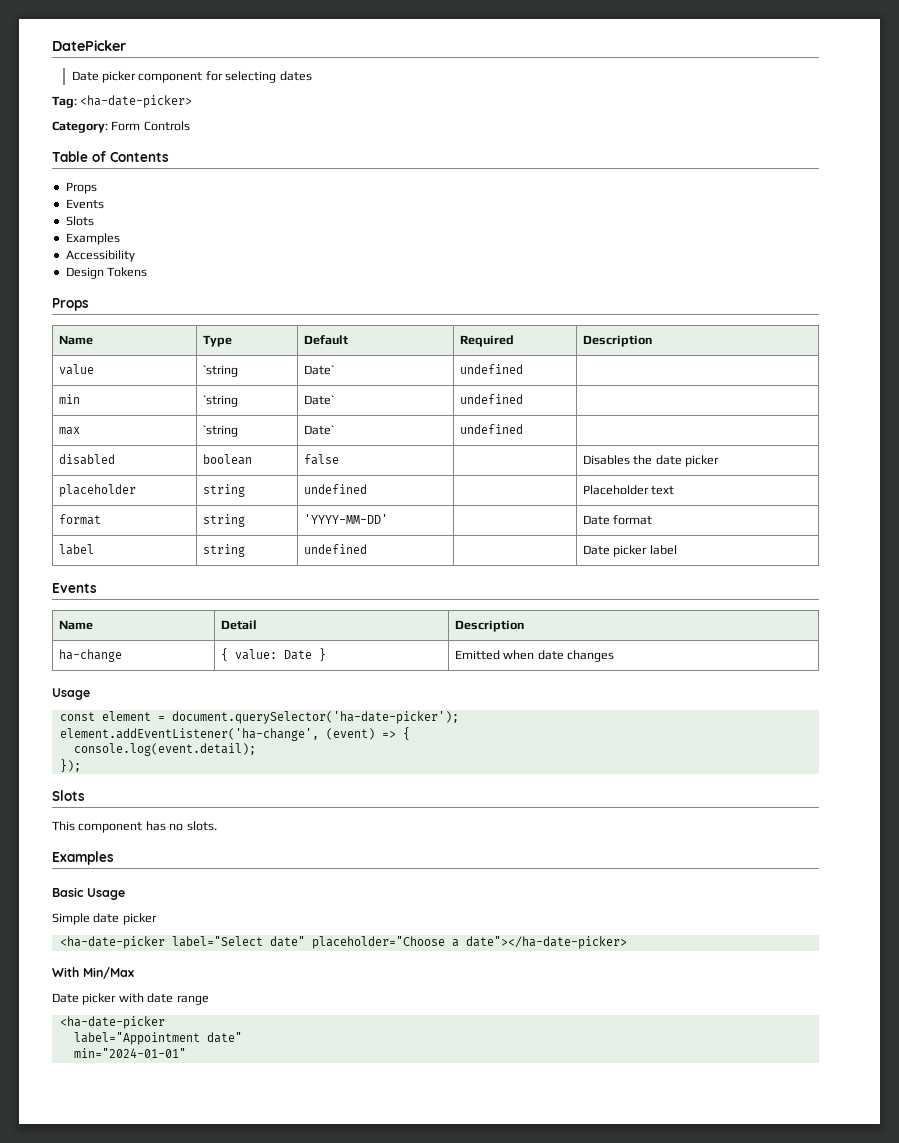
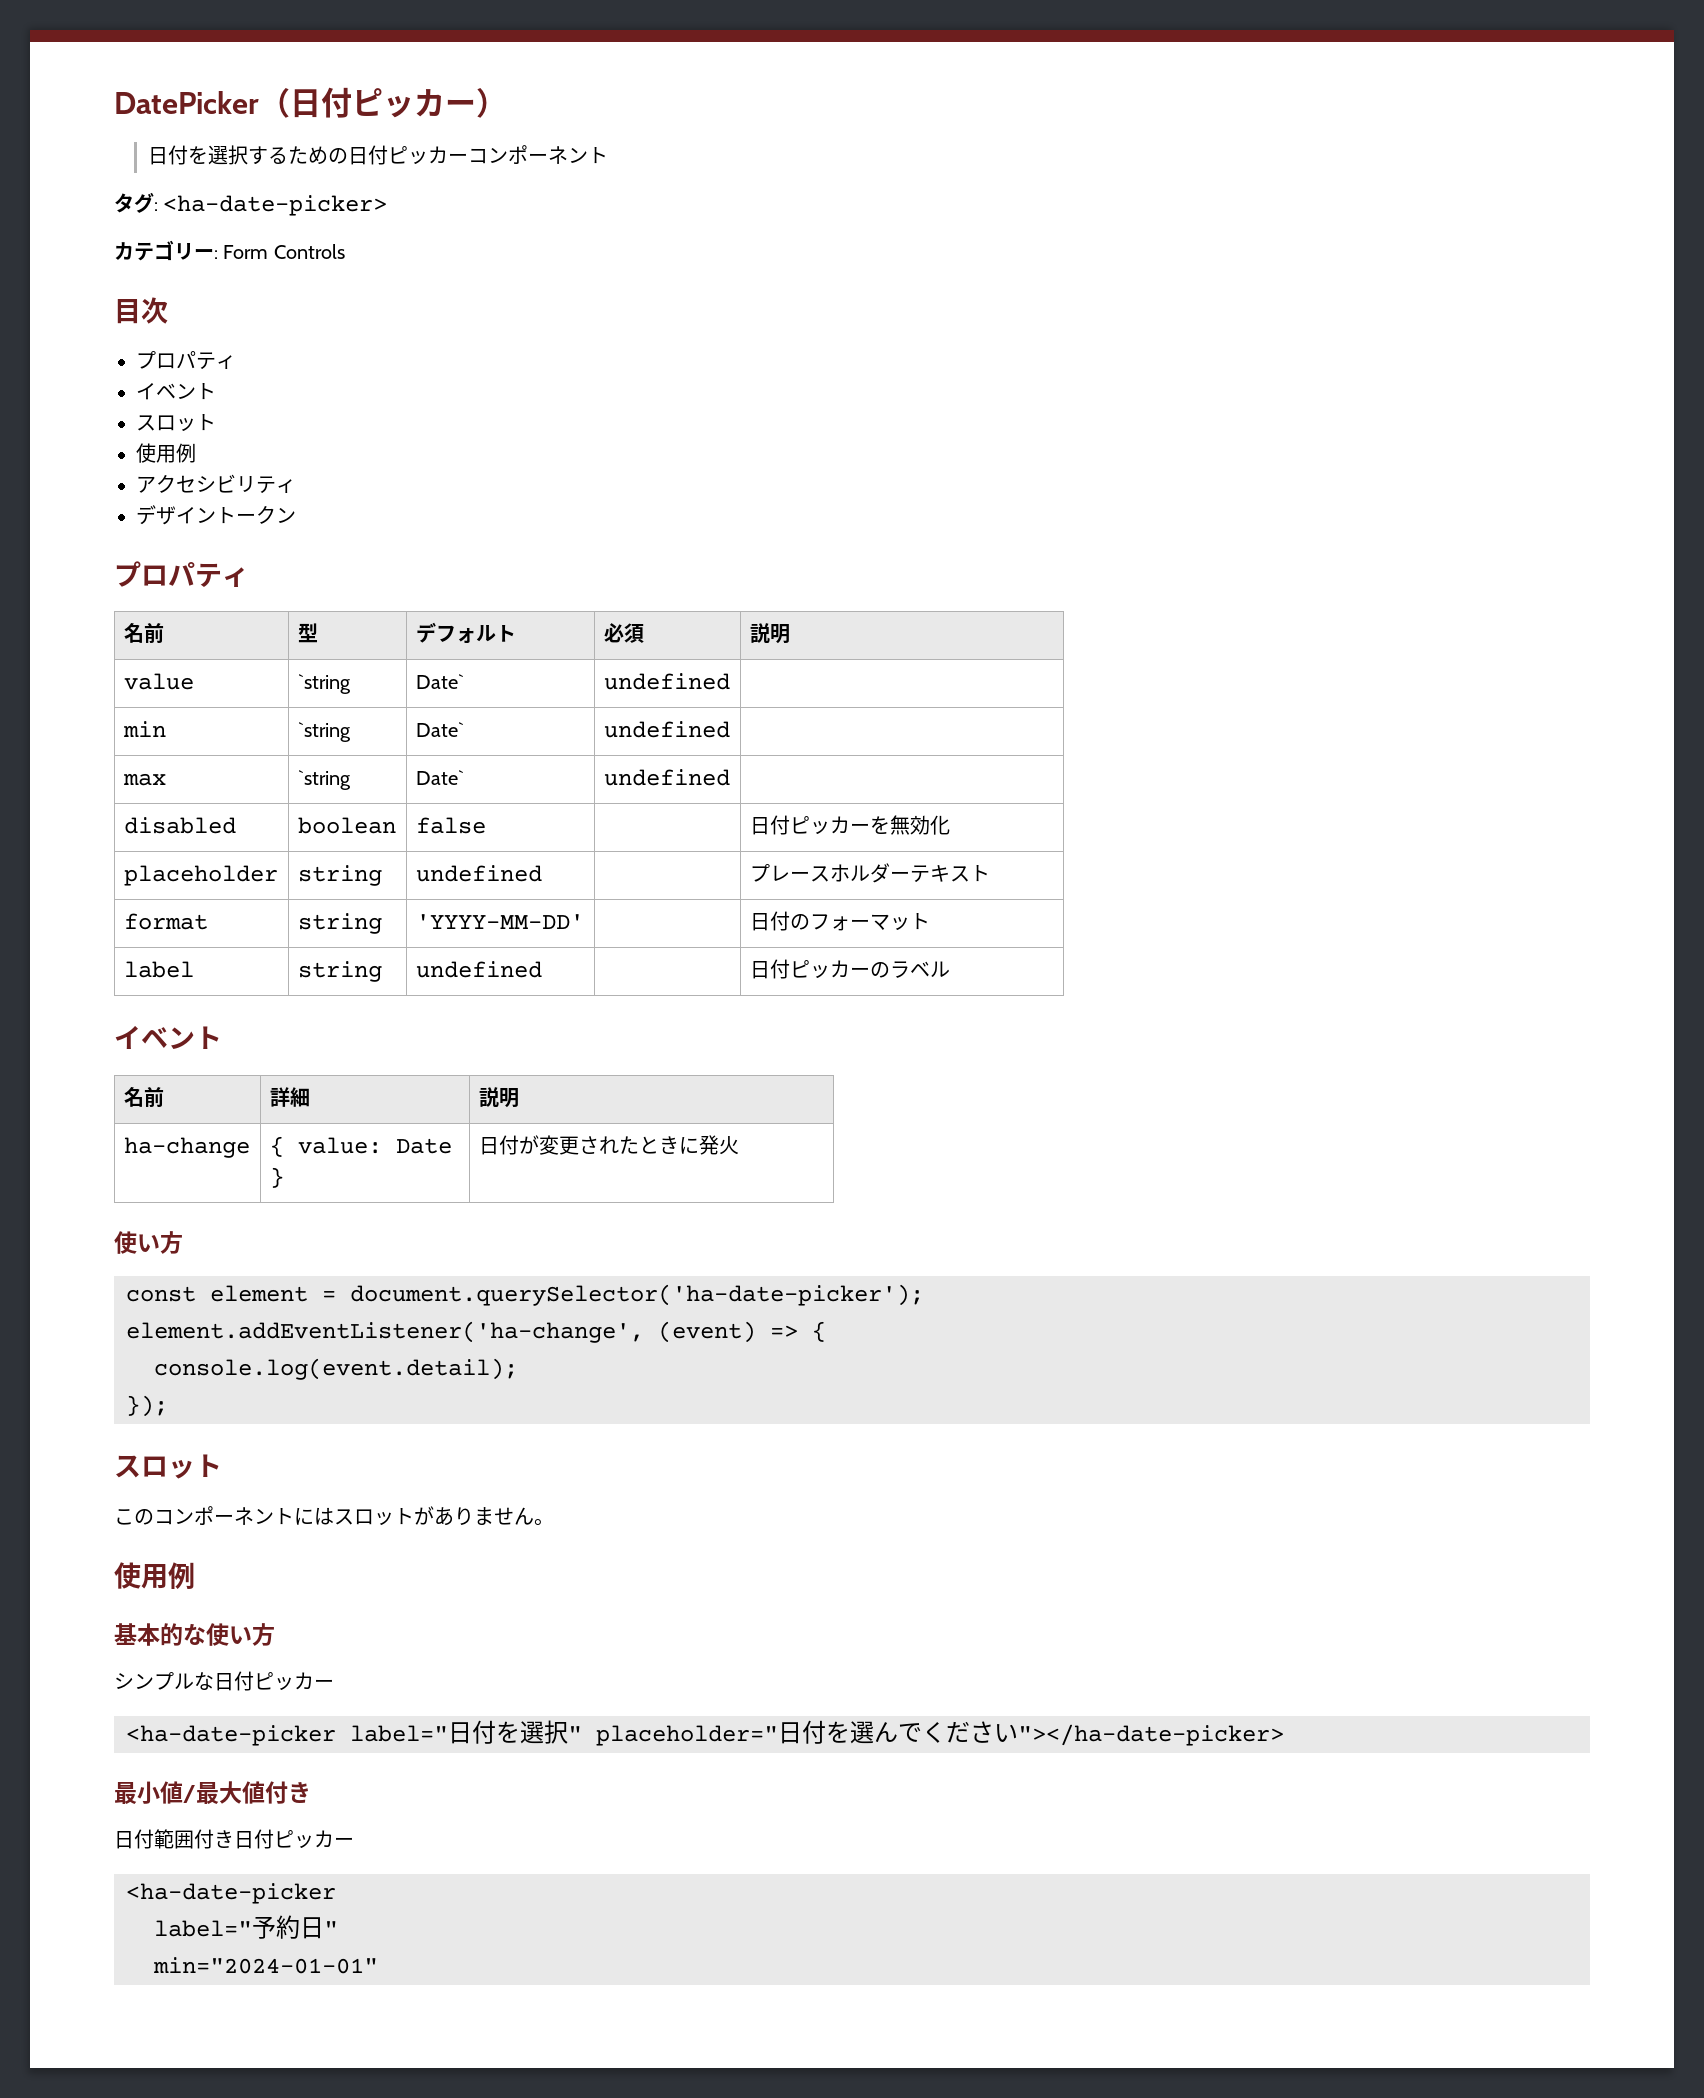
- DatePicker
- Date picker component for selecting dates
- Tag: <ha-date-picker>
- Category: Form Controls
- Table of Contents
- Props
- Events
- Slots
- Examples
- Accessibility
- Design Tokens
- Props
- Name | Type | Default | Required | Description
+ DatePicker（日付ピッカー）
+ 日付を選択するための日付ピッカーコンポーネント
+ タグ: <ha-date-picker>
+ カテゴリー: Form Controls
+ 目次
+ プロパティ
+ イベント
+ スロット
+ 使用例
+ アクセシビリティ
+ デザイントークン
+ プロパティ
+ 名前 | 型 | デフォルト | 必須 | 説明
- disabled | boolean | false | | Disables the date picker
- placeholder | string | undefined | | Placeholder text
+ disabled | boolean | false | | 日付ピッカーを無効化
+ placeholder | string | undefined | | プレースホルダーテキスト
- format | string | 'YYYY-MM-DD' | | Date format
+ format | string | 'YYYY-MM-DD' | | 日付のフォーマット
- label | string | undefined | | Date picker label
- Events
- Name | Detail | Description
+ label | string | undefined | | 日付ピッカーのラベル
+ イベント
+ 名前 | 詳細 | 説明
- ha-change | { value: Date } | Emitted when date changes
- Usage
+ ha-change | { value: Date } | 日付が変更されたときに発火
+ 使い方
  });
- Slots
- This component has no slots.
- Examples
- Basic Usage
- Simple date picker
- <ha-date-picker label="Select date" placeholder="Choose a date"></ha-date-picker>
- With Min/Max
- Date picker with date range
+ スロット
+ このコンポーネントにはスロットがありません。
+ 使用例
+ 基本的な使い方
+ シンプルな日付ピッカー
+ <ha-date-picker label="日付を選択" placeholder="日付を選んでください"></ha-date-picker>
+ 最小値/最大値付き
+ 日付範囲付き日付ピッカー
  <ha-date-picker
- label="Appointment date"
+ label="予約日"

